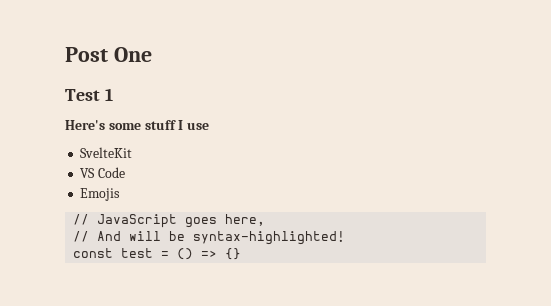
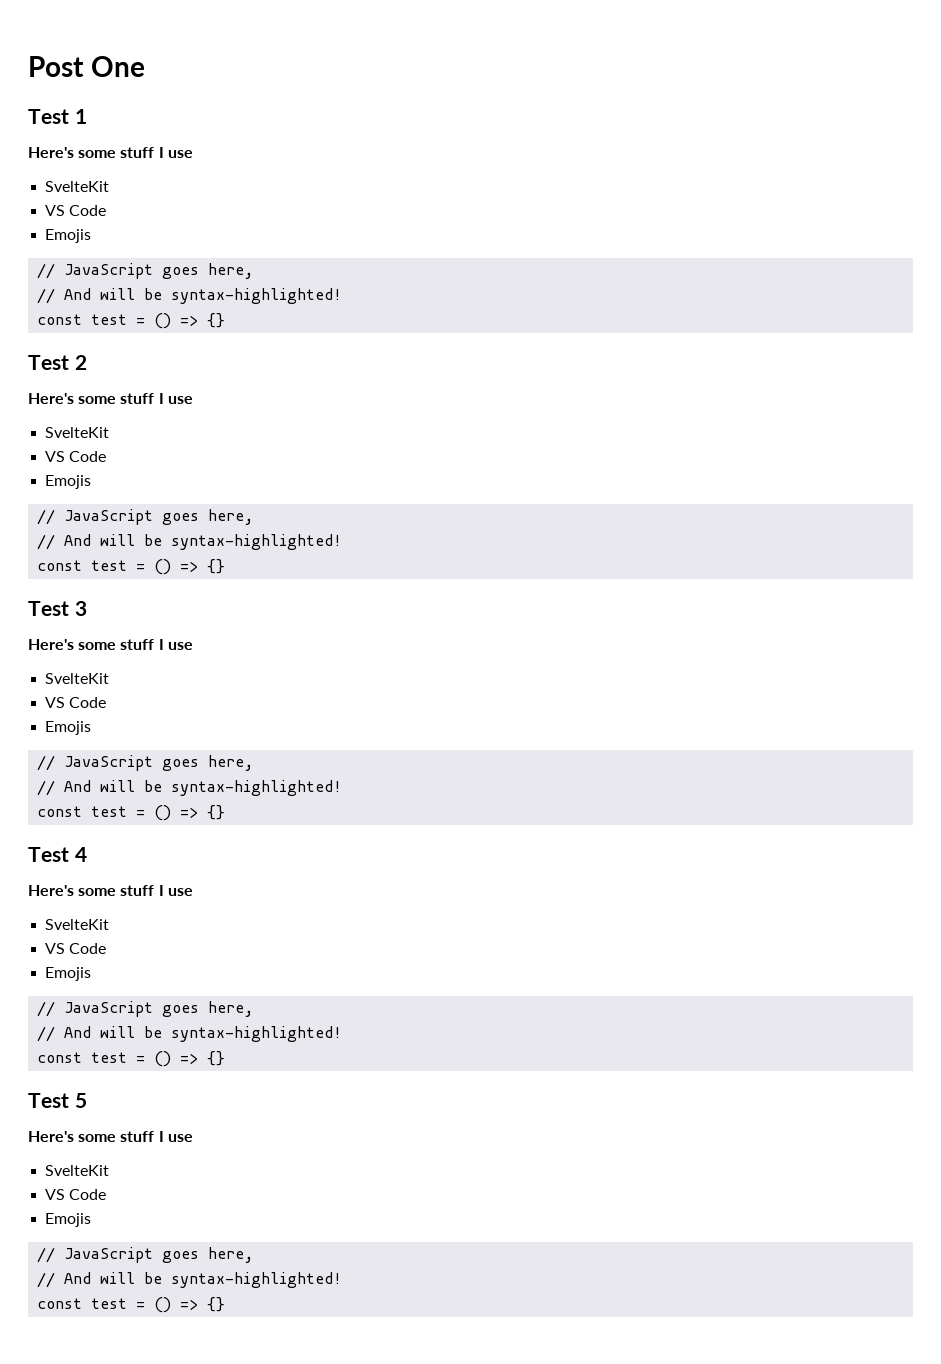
+ Test 2
+ Here's some stuff I use
+ SvelteKit
+ VS Code
+ Emojis
+ // JavaScript goes here,
+ // And will be syntax-highlighted!
+ const test = () => {}
+ Test 3
+ Here's some stuff I use
+ SvelteKit
+ VS Code
+ Emojis
+ // JavaScript goes here,
+ // And will be syntax-highlighted!
+ const test = () => {}
+ Test 4
+ Here's some stuff I use
+ SvelteKit
+ VS Code
+ Emojis
+ // JavaScript goes here,
+ // And will be syntax-highlighted!
+ const test = () => {}
+ Test 5
+ Here's some stuff I use
+ SvelteKit
+ VS Code
+ Emojis
+ // JavaScript goes here,
+ // And will be syntax-highlighted!
+ const test = () => {}

